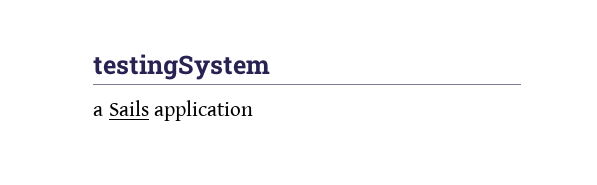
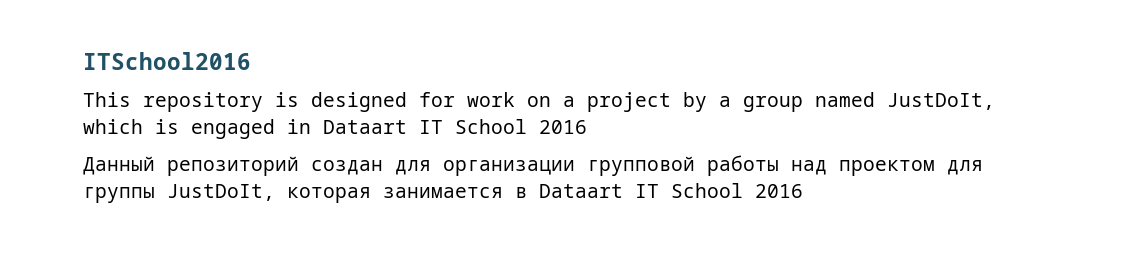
- testingSystem
- a Sails application
+ ITSchool2016
+ This repository is designed for work on a project by a group named JustDoIt, which is engaged in Dataart IT School 2016
+ Данный репозиторий создан для организации групповой работы над проектом для группы JustDoIt, которая занимается в Dataart IT School 2016

